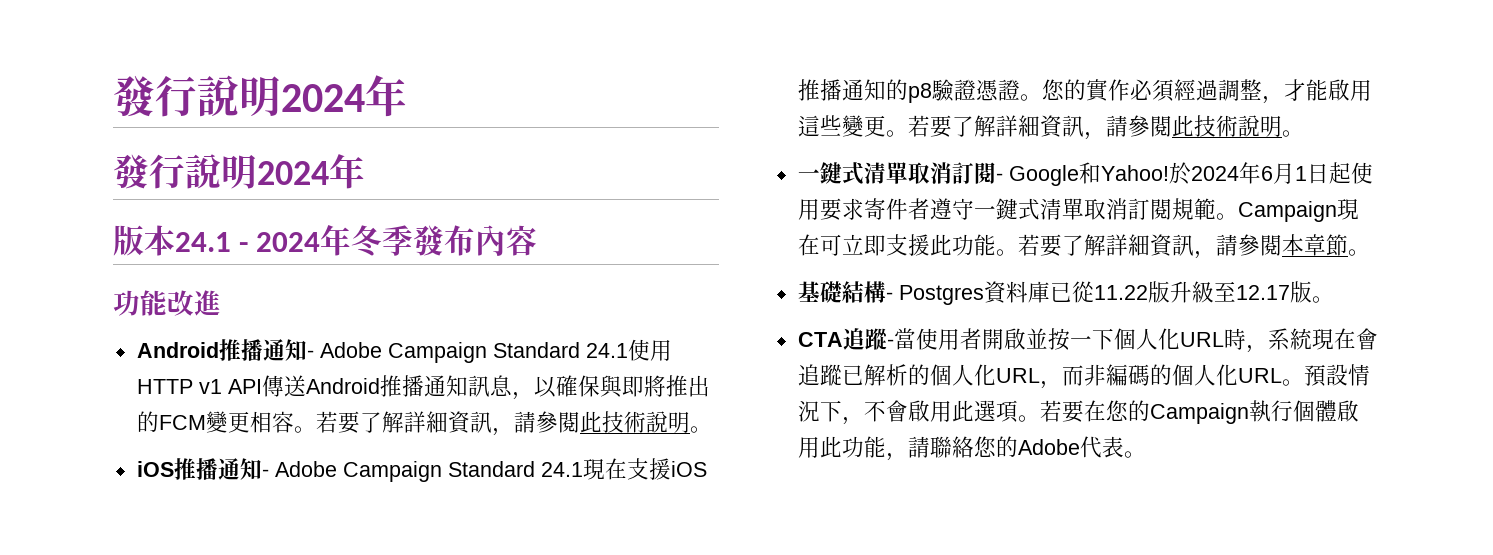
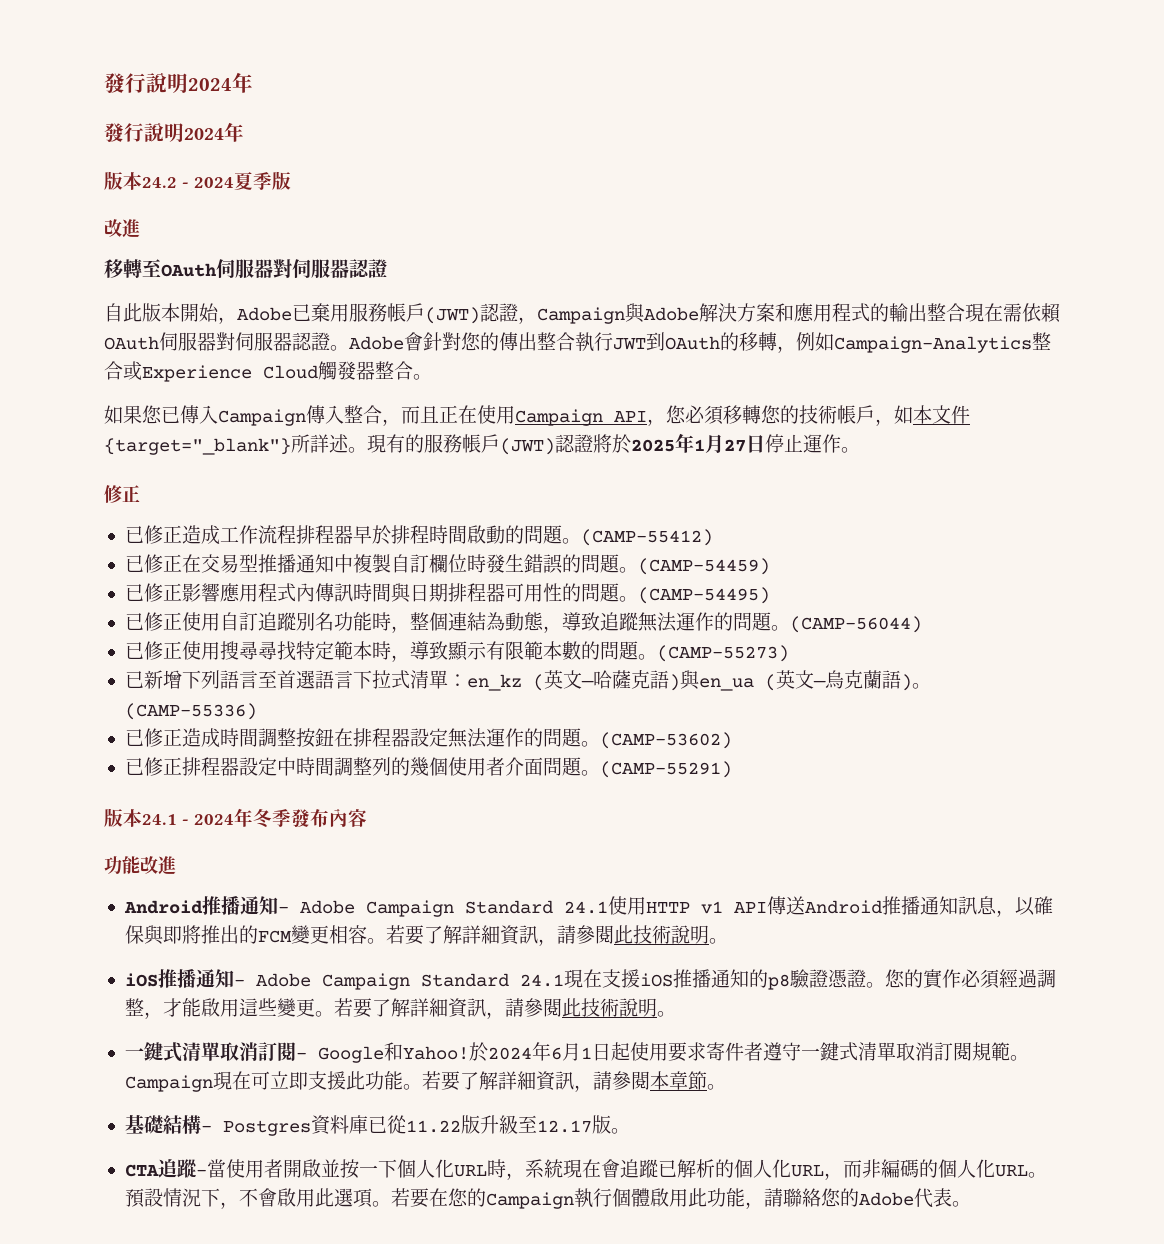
+ 版本24.2 - 2024夏季版
+ 改進
+ 移轉至OAuth伺服器對伺服器認證
+ 自此版本開始，Adobe已棄用服務帳戶(JWT)認證，Campaign與Adobe解決方案和應用程式的輸出整合現在需依賴OAuth伺服器對伺服器認證。Adobe會針對您的傳出整合執行JWT到OAuth的移轉，例如Campaign-Analytics整合或Experience Cloud觸發器整合。
+ 如果您已傳入Campaign傳入整合，而且正在使用Campaign API，您必須移轉您的技術帳戶，如本文件{target="_blank"}所詳述。現有的服務帳戶(JWT)認證將於2025年1月27日停止運作。
+ 修正
+ 已修正造成工作流程排程器早於排程時間啟動的問題。(CAMP-55412)
+ 已修正在交易型推播通知中複製自訂欄位時發生錯誤的問題。(CAMP-54459)
+ 已修正影響應用程式內傳訊時間與日期排程器可用性的問題。(CAMP-54495)
+ 已修正使用自訂追蹤別名功能時，整個連結為動態，導致追蹤無法運作的問題。(CAMP-56044)
+ 已修正使用搜尋尋找特定範本時，導致顯示有限範本數的問題。(CAMP-55273)
+ 已新增下列語言至首選語言下拉式清單：en_kz (英文—哈薩克語)與en_ua (英文—烏克蘭語)。(CAMP-55336)
+ 已修正造成時間調整按鈕在排程器設定無法運作的問題。(CAMP-53602)
+ 已修正排程器設定中時間調整列的幾個使用者介面問題。(CAMP-55291)

